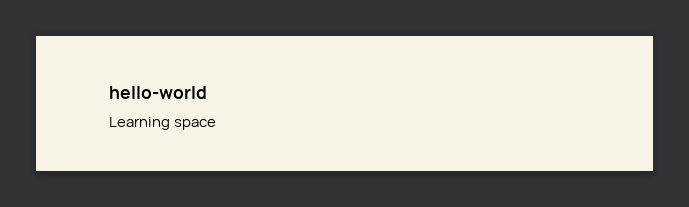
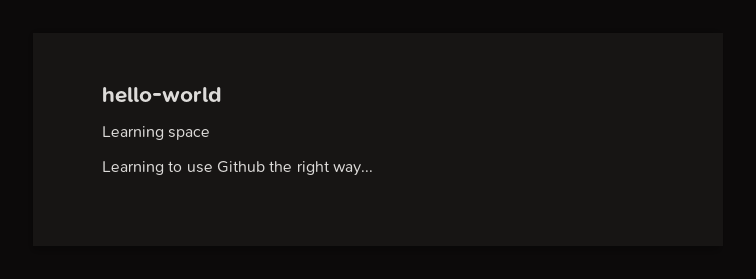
+ Learning to use Github the right way...

